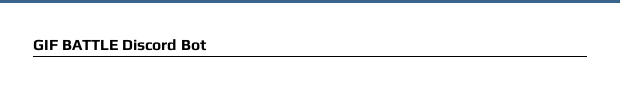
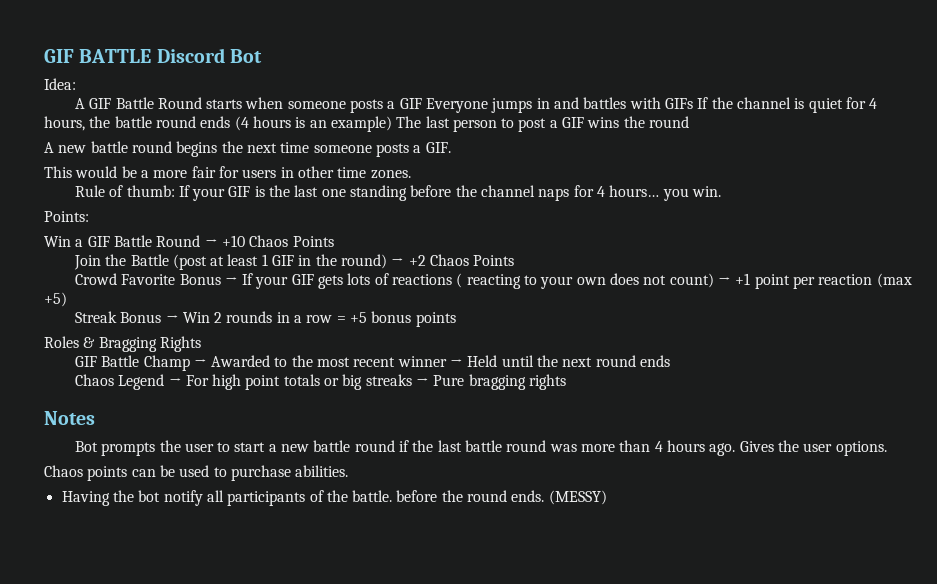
+ Idea:
+ A GIF Battle Round starts when someone posts a GIF Everyone jumps in and battles with GIFs If the channel is quiet for 4 hours, the battle round ends (4 hours is an example) The last person to post a GIF wins the round
+ A new battle round begins the next time someone posts a GIF.
+ This would be a more fair for users in other time zones.
+ Rule of thumb: If your GIF is the last one standing before the channel naps for 4 hours… you win.
+ Points:
+ Win a GIF Battle Round → +10 Chaos Points
+ Join the Battle (post at least 1 GIF in the round) → +2 Chaos Points
+ Crowd Favorite Bonus → If your GIF gets lots of reactions ( reacting to your own does not count) → +1 point per reaction (max +5)
+ Streak Bonus → Win 2 rounds in a row = +5 bonus points
+ Roles & Bragging Rights
+ GIF Battle Champ → Awarded to the most recent winner → Held until the next round ends
+ Chaos Legend → For high point totals or big streaks → Pure bragging rights
+ Notes
+ Bot prompts the user to start a new battle round if the last battle round was more than 4 hours ago. Gives the user options.
+ Chaos points can be used to purchase abilities.
+ Having the bot notify all participants of the battle. before the round ends. (MESSY)

